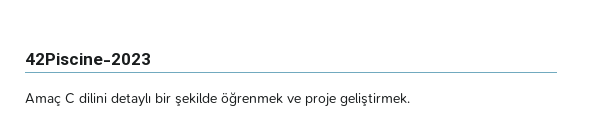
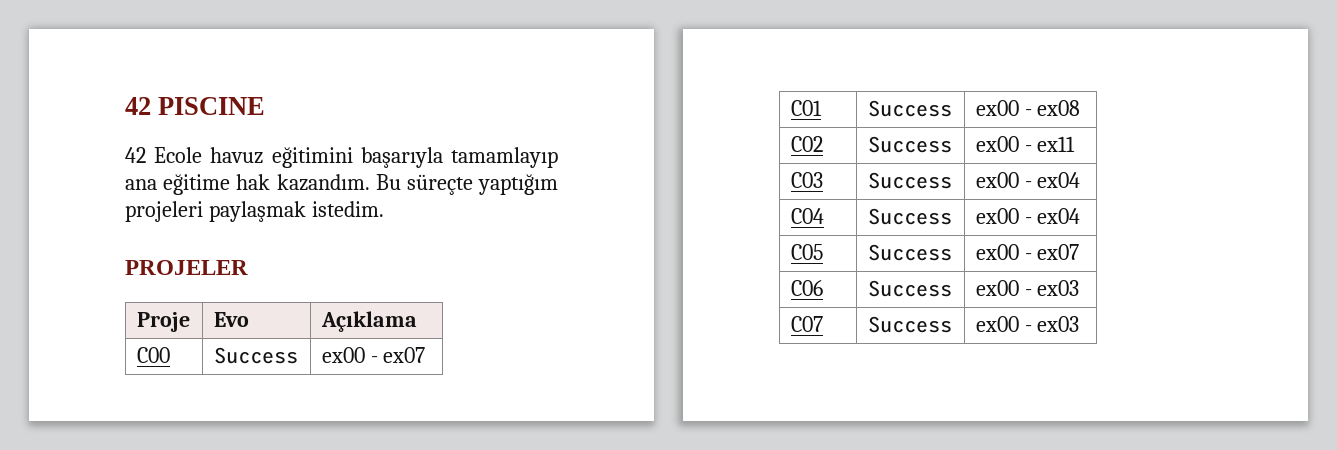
- 42Piscine-2023
- Amaç C dilini detaylı bir şekilde öğrenmek ve proje geliştirmek.
+ 42 PISCINE
+ 42 Ecole havuz eğitimini başarıyla tamamlayıp ana eğitime hak kazandım. Bu süreçte yaptığım projeleri paylaşmak istedim.
+ PROJELER
+ Proje | Evo | Açıklama
+ C00 | Success | ex00 - ex07
+ C01 | Success | ex00 - ex08
+ C02 | Success | ex00 - ex11
+ C03 | Success | ex00 - ex04
+ C04 | Success | ex00 - ex04
+ C05 | Success | ex00 - ex07
+ C06 | Success | ex00 - ex03
+ C07 | Success | ex00 - ex03

